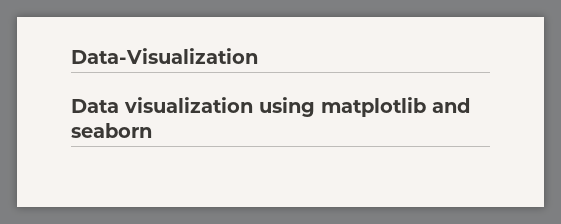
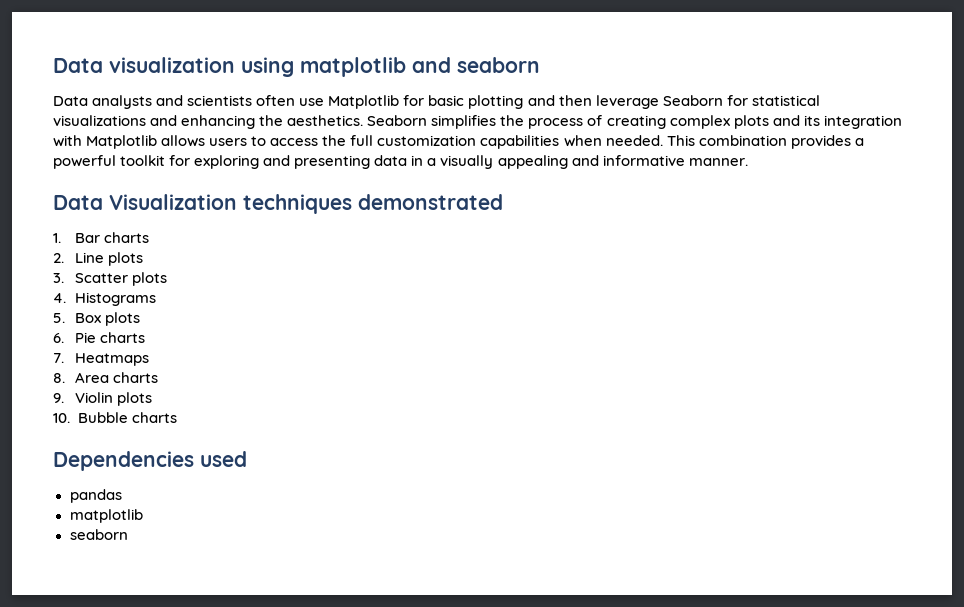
- Data-Visualization
+ Data analysts and scientists often use Matplotlib for basic plotting and then leverage Seaborn for statistical visualizations and enhancing the aesthetics. Seaborn simplifies the process of creating complex plots and its integration with Matplotlib allows users to access the full customization capabilities when needed. This combination provides a powerful toolkit for exploring and presenting data in a visually appealing and informative manner.
+ Data Visualization techniques demonstrated
+ 1. Bar charts
+ 2. Line plots
+ 3. Scatter plots
+ 4. Histograms
+ 5. Box plots
+ 6. Pie charts
+ 7. Heatmaps
+ 8. Area charts
+ 9. Violin plots
+ 10. Bubble charts
+ Dependencies used
+ pandas
+ matplotlib
+ seaborn

